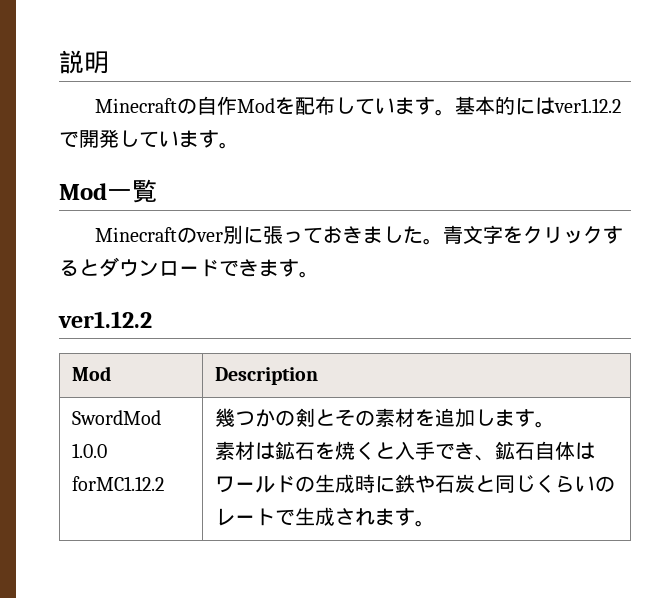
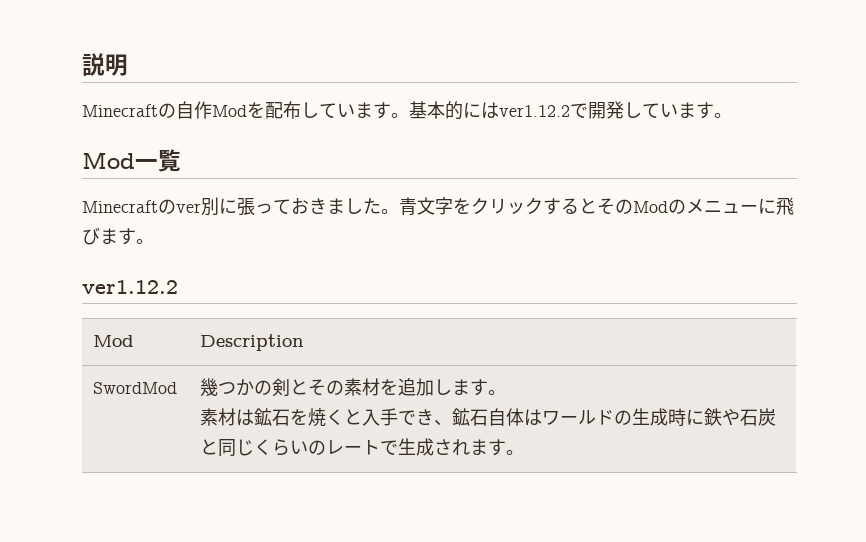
- 青文字をクリックするとダウンロードできます。
+ 青文字をクリックするとそのModのメニューに飛びます。
- SwordMod 1.0.0 forMC1.12.2 | 幾つかの剣とその素材を追加します。
+ SwordMod | 幾つかの剣とその素材を追加します。

